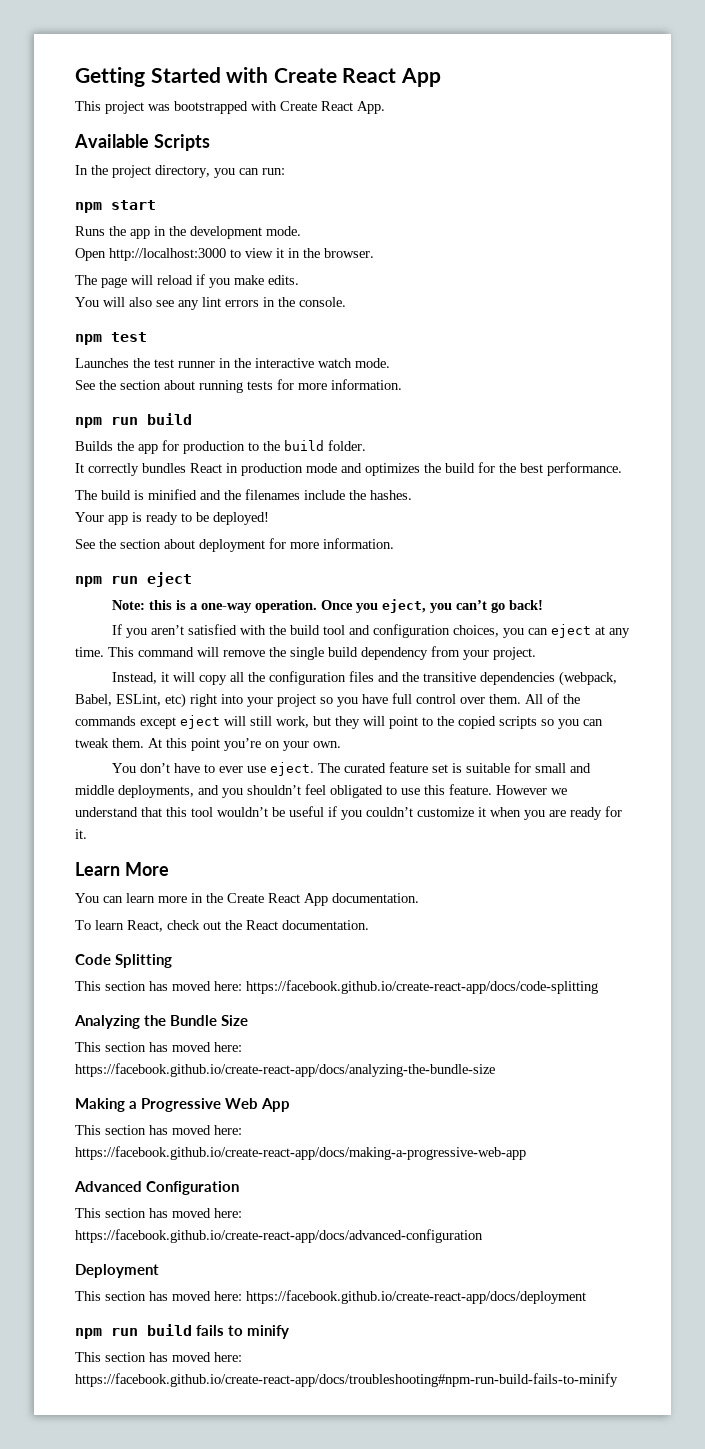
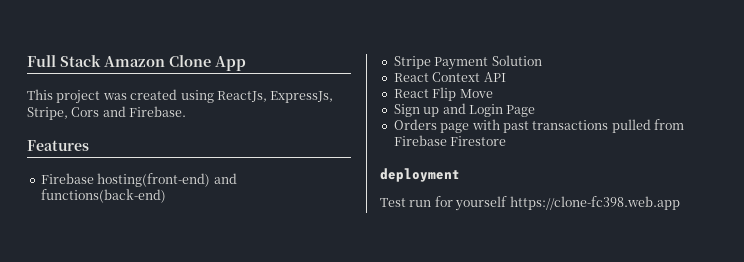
- Getting Started with Create React App
+ Full Stack Amazon Clone App
- This project was bootstrapped with Create React App.
- Available Scripts
- In the project directory, you can run:
- npm start
- Runs the app in the development mode.
- Open http://localhost:3000 to view it in the browser.
- The page will reload if you make edits.
- You will also see any lint errors in the console.
- npm test
- Launches the test runner in the interactive watch mode.
- See the section about running tests for more information.
- npm run build
- Builds the app for production to the build folder.
- It correctly bundles React in production mode and optimizes the build for the best performance.
- The build is minified and the filenames include the hashes.
- Your app is ready to be deployed!
- See the section about deployment for more information.
- npm run eject
- Note: this is a one-way operation. Once you eject, you can’t go back!
- If you aren’t satisfied with the build tool and configuration choices, you can eject at any time. This command will remove the single build dependency from your project.
- Instead, it will copy all the configuration files and the transitive dependencies (webpack, Babel, ESLint, etc) right into your project so you have full control over them. All of the commands except eject will still work, but they will point to the copied scripts so you can tweak them. At this point you’re on your own.
- You don’t have to ever use eject. The curated feature set is suitable for small and middle deployments, and you shouldn’t feel obligated to use this feature. However we understand that this tool wouldn’t be useful if you couldn’t customize it when you are ready for it.
- Learn More
- You can learn more in the Create React App documentation.
- To learn React, check out the React documentation.
- Code Splitting
- This section has moved here: https://facebook.github.io/create-react-app/docs/code-splitting
- Analyzing the Bundle Size
- This section has moved here: https://facebook.github.io/create-react-app/docs/analyzing-the-bundle-size
- Making a Progressive Web App
- This section has moved here: https://facebook.github.io/create-react-app/docs/making-a-progressive-web-app
- Advanced Configuration
- This section has moved here: https://facebook.github.io/create-react-app/docs/advanced-configuration
- Deployment
- This section has moved here: https://facebook.github.io/create-react-app/docs/deployment
- npm run build fails to minify
- This section has moved here: https://facebook.github.io/create-react-app/docs/troubleshooting#npm-run-build-fails-to-minify
+ This project was created using ReactJs, ExpressJs, Stripe, Cors and Firebase.
+ Features
+ Firebase hosting(front-end) and functions(back-end)
+ Stripe Payment Solution
+ React Context API
+ React Flip Move
+ Sign up and Login Page
+ Orders page with past transactions pulled from Firebase Firestore
+ deployment
+ Test run for yourself https://clone-fc398.web.app

